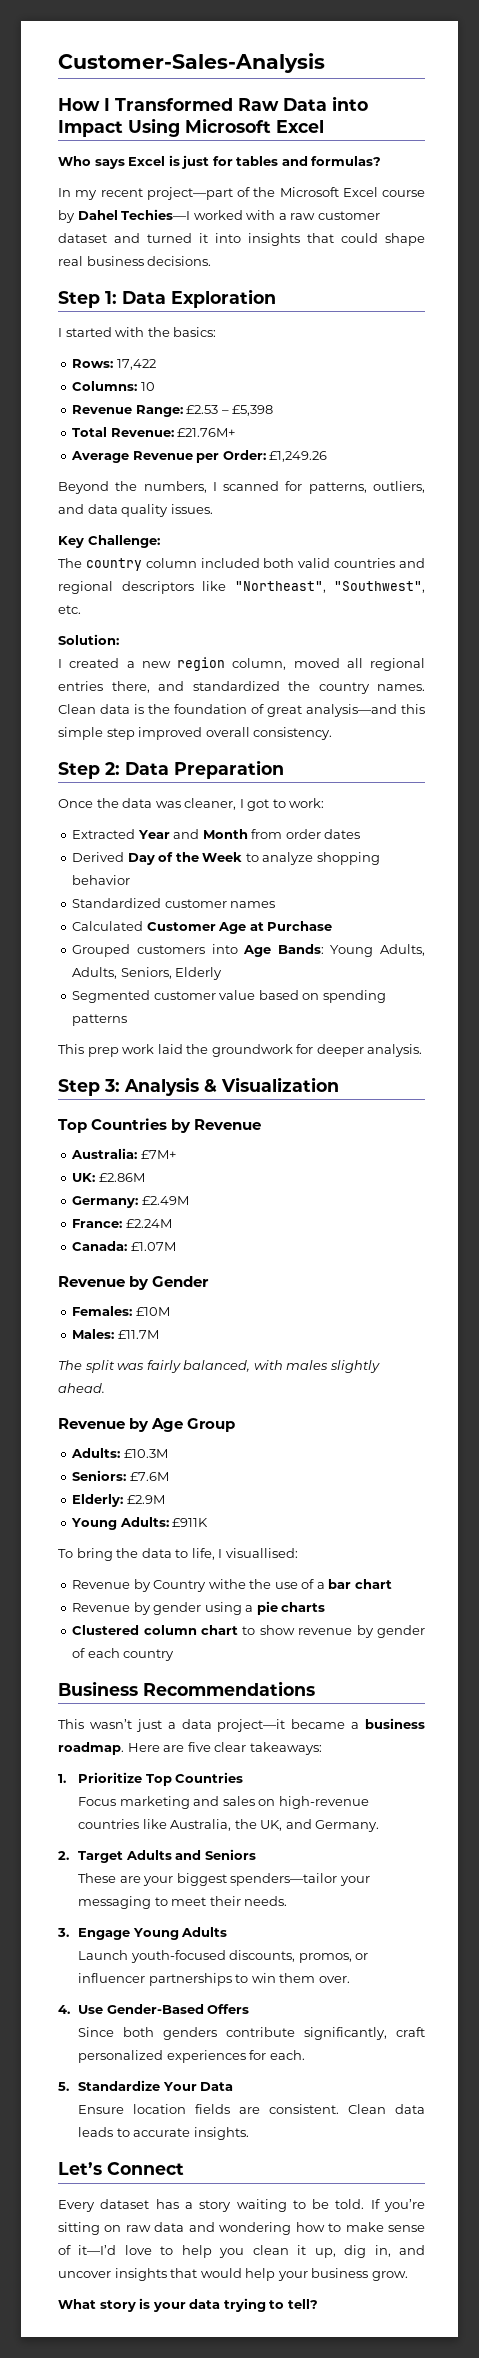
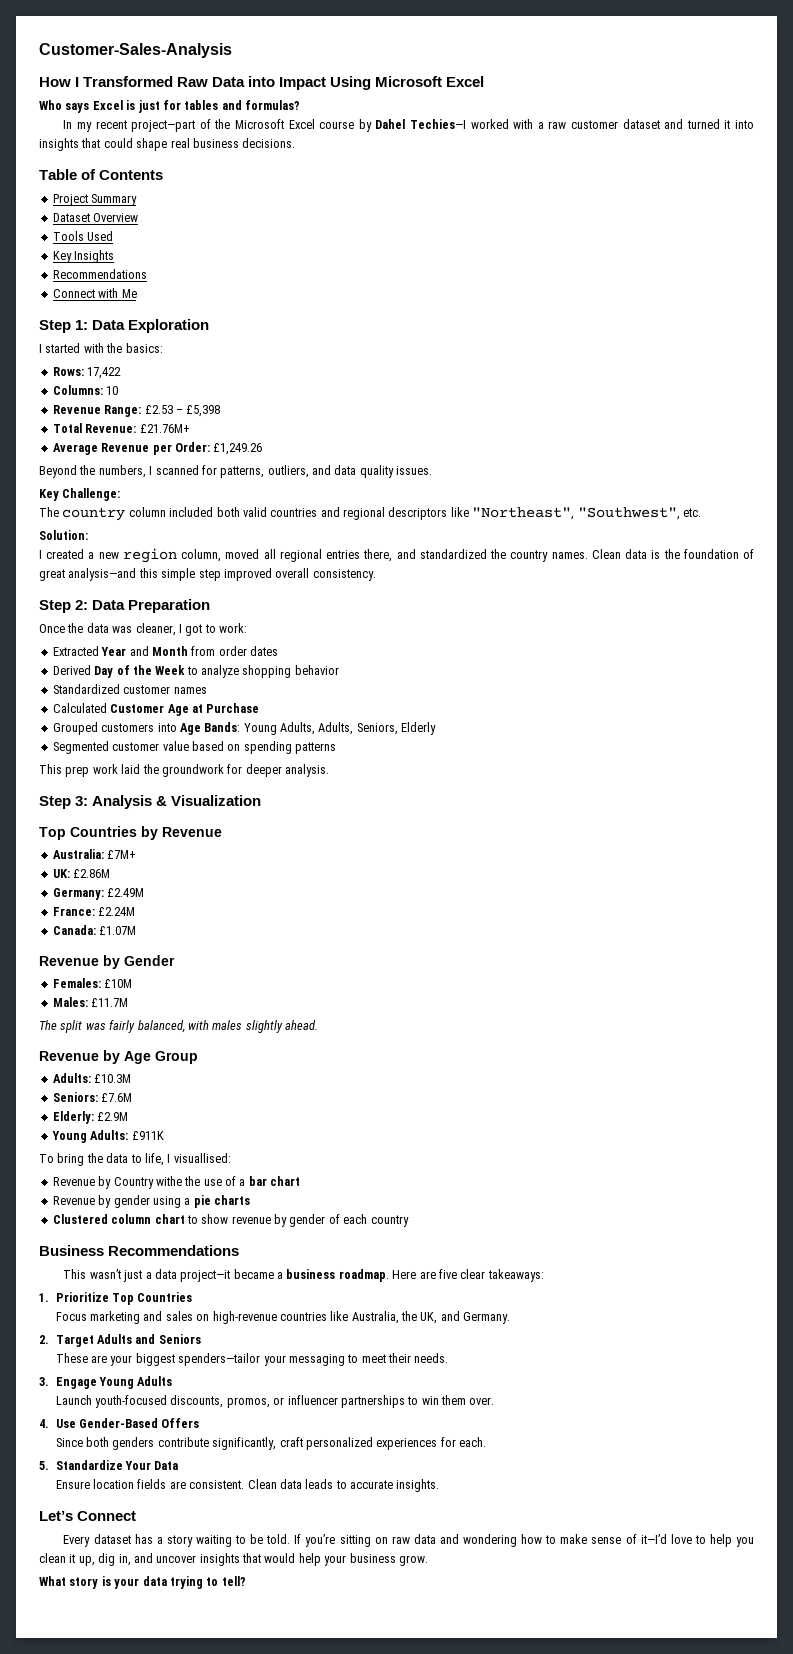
+ Table of Contents
+ Project Summary
+ Dataset Overview
+ Tools Used
+ Key Insights
+ Recommendations
+ Connect with Me

